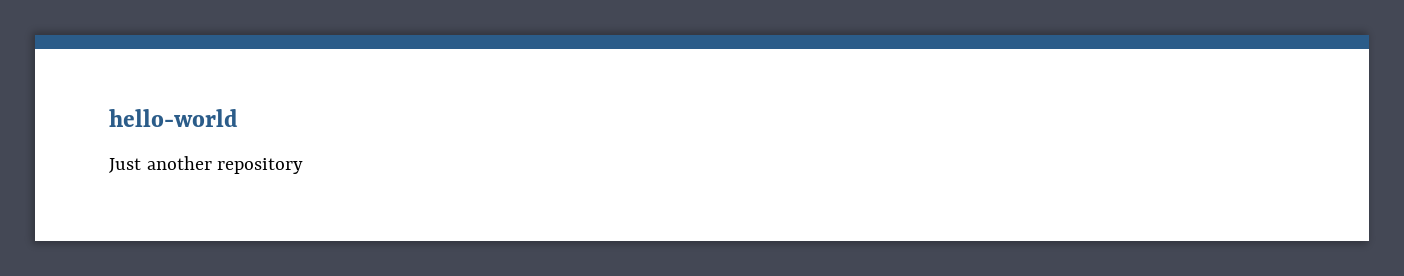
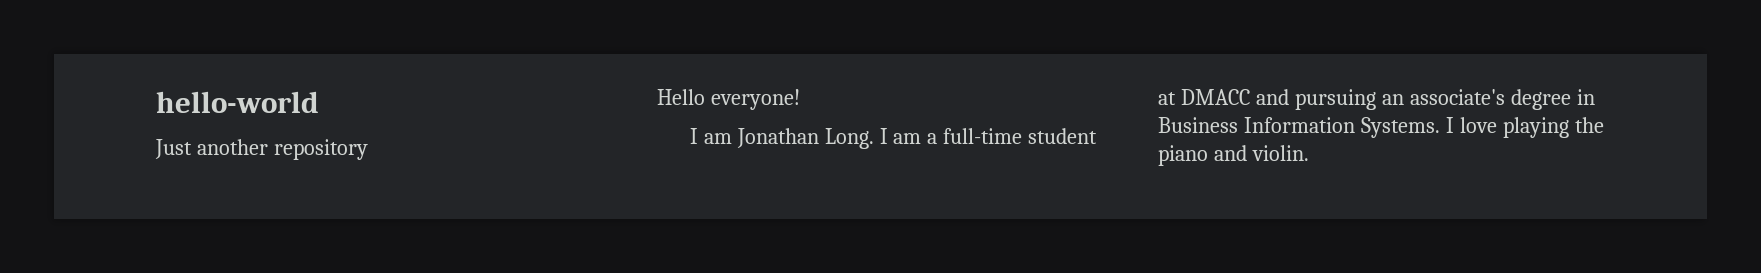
+ Hello everyone!
+ I am Jonathan Long. I am a full-time student at DMACC and pursuing an associate's degree in Business Information Systems. I love playing the piano and violin.

